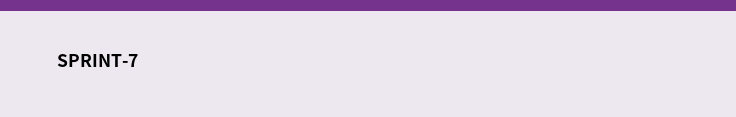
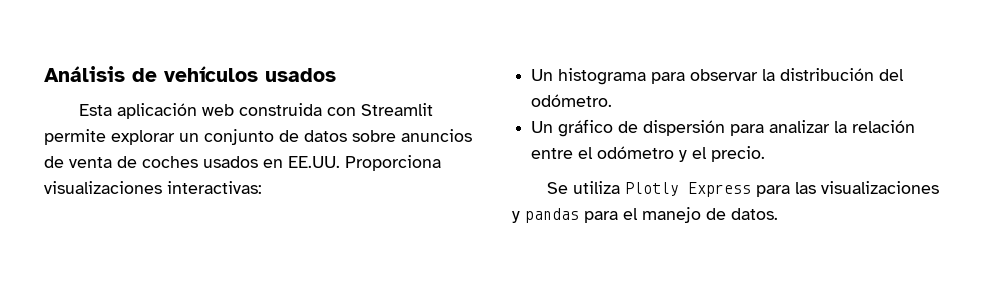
- SPRINT-7
+ Análisis de vehículos usados
+ Esta aplicación web construida con Streamlit permite explorar un conjunto de datos sobre anuncios de venta de coches usados en EE.UU. Proporciona visualizaciones interactivas:
+ Un histograma para observar la distribución del odómetro.
+ Un gráfico de dispersión para analizar la relación entre el odómetro y el precio.
+ Se utiliza Plotly Express para las visualizaciones y pandas para el manejo de datos.

